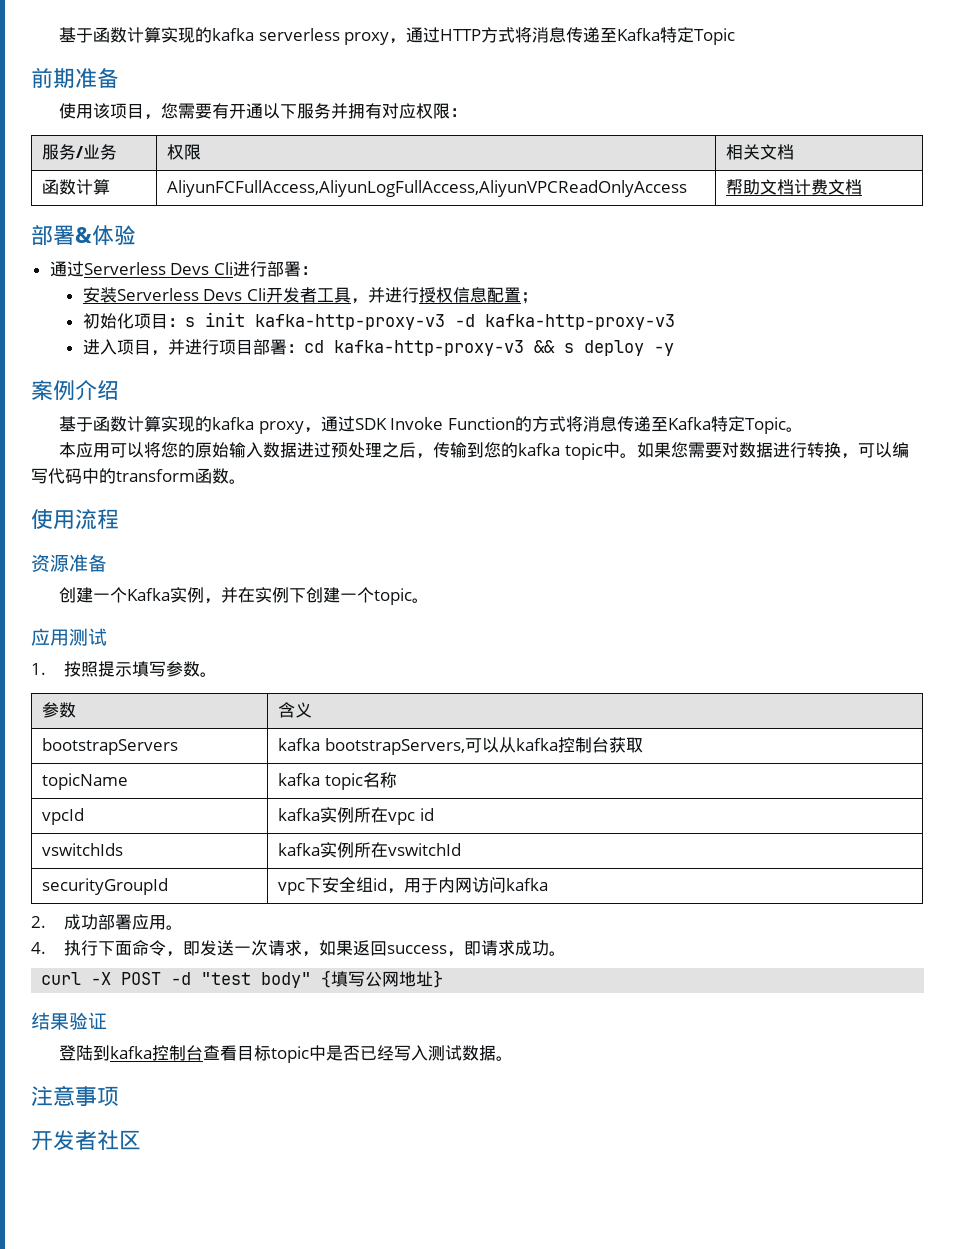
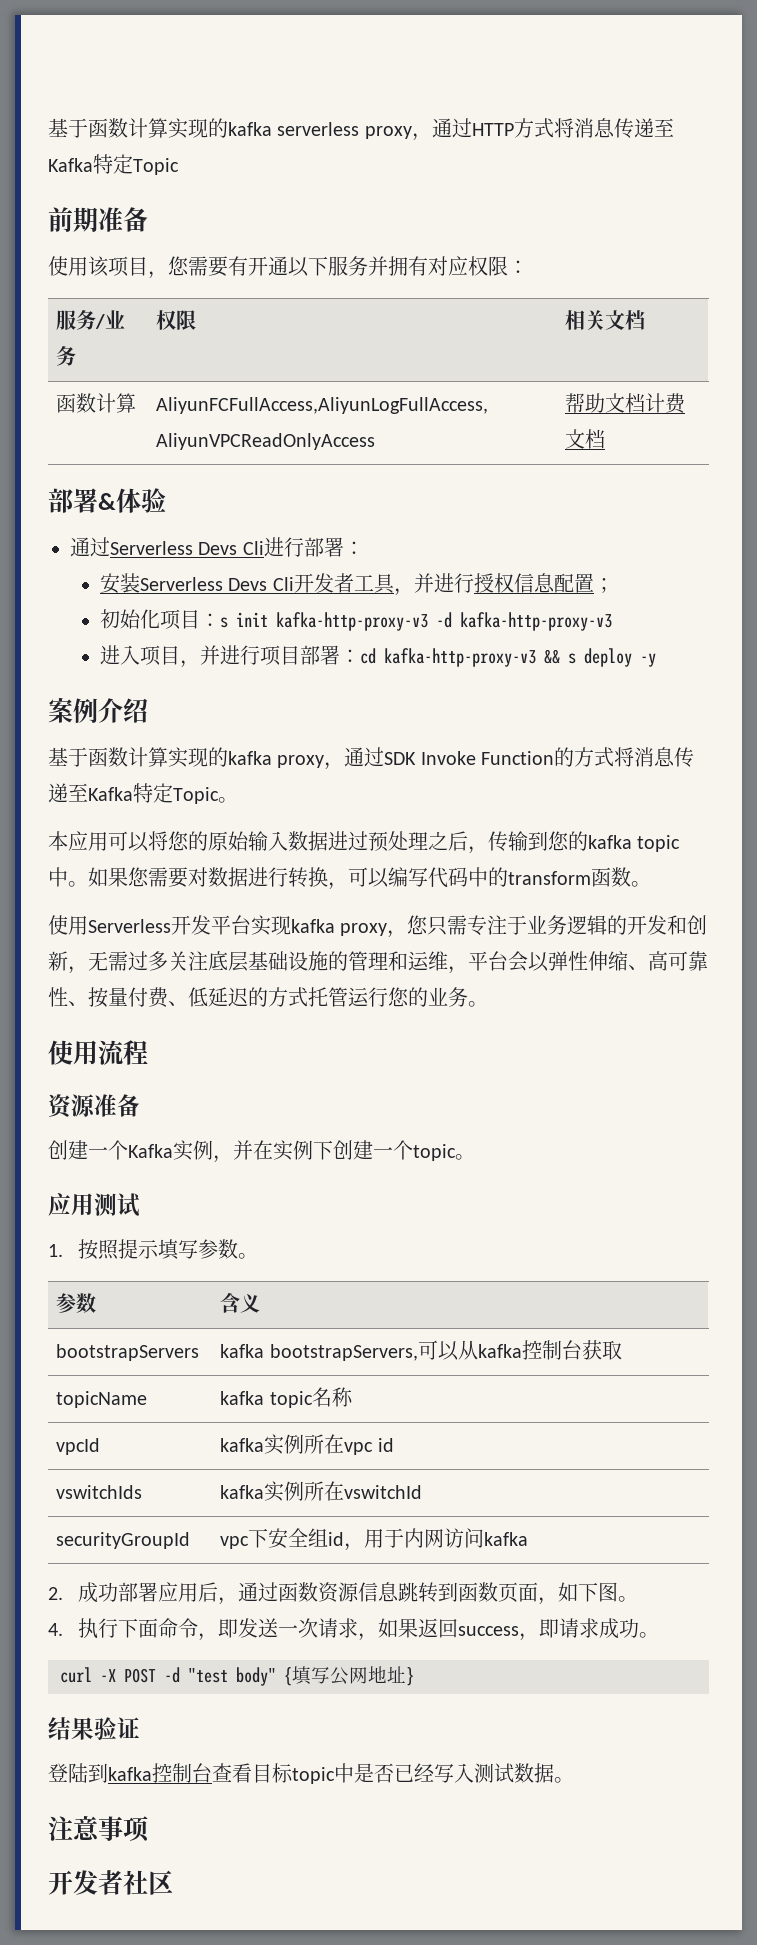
+ 使用Serverless开发平台实现kafka proxy，您只需专注于业务逻辑的开发和创新，无需过多关注底层基础设施的管理和运维，平台会以弹性伸缩、高可靠性、按量付费、低延迟的方式托管运行您的业务。
- 2.成功部署应用。
+ 2.成功部署应用后，通过函数资源信息跳转到函数页面，如下图。

